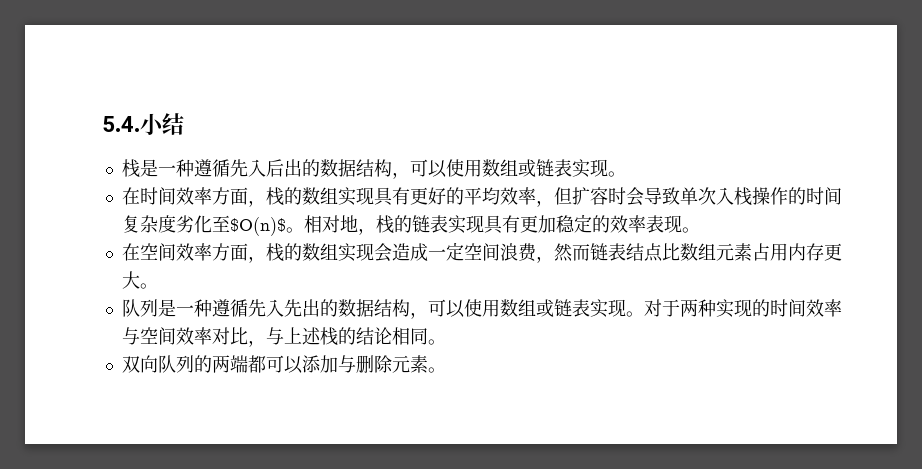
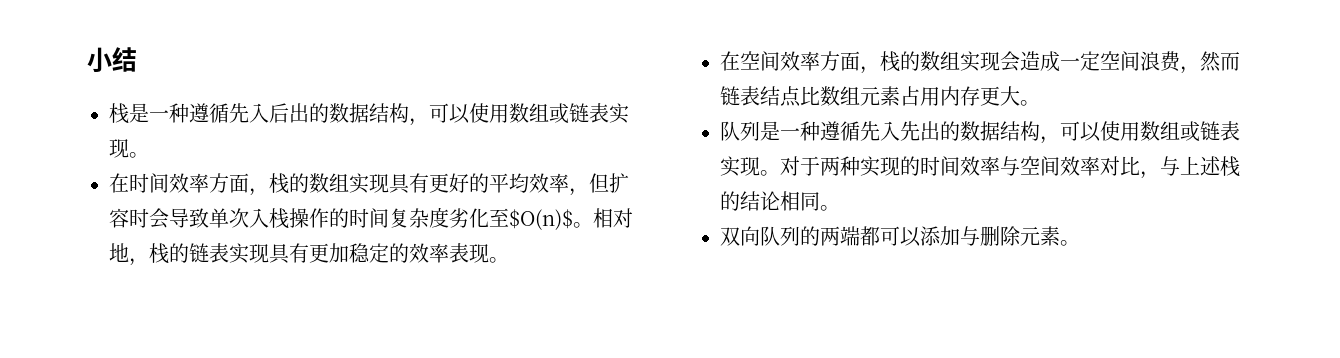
- 5.4.小结
+ 小结

